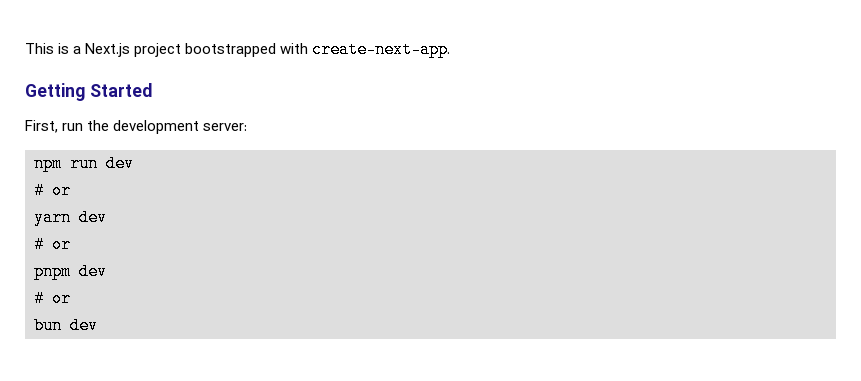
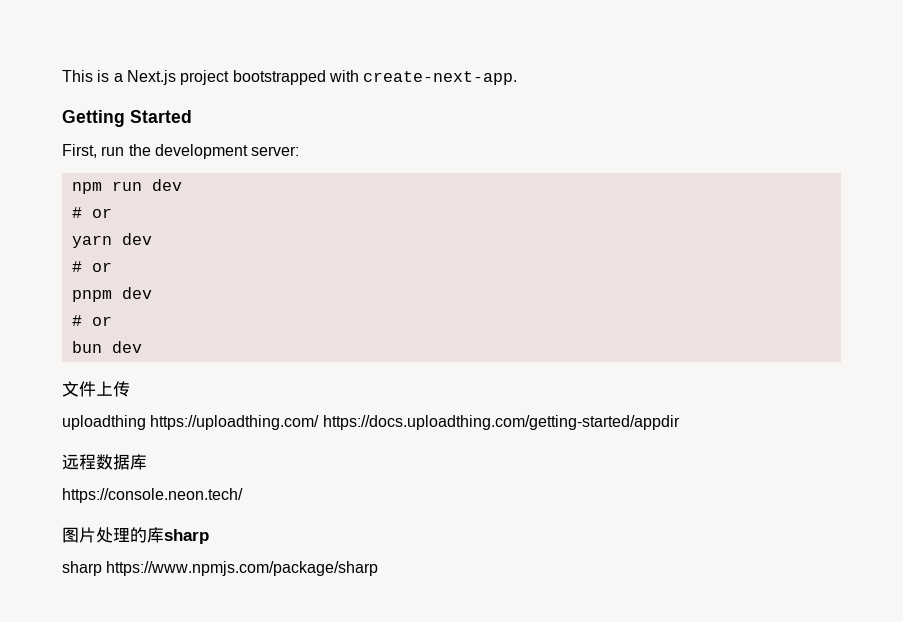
+ 文件上传
+ uploadthing https://uploadthing.com/ https://docs.uploadthing.com/getting-started/appdir
+ 远程数据库
+ https://console.neon.tech/
+ 图片处理的库sharp
+ sharp https://www.npmjs.com/package/sharp

